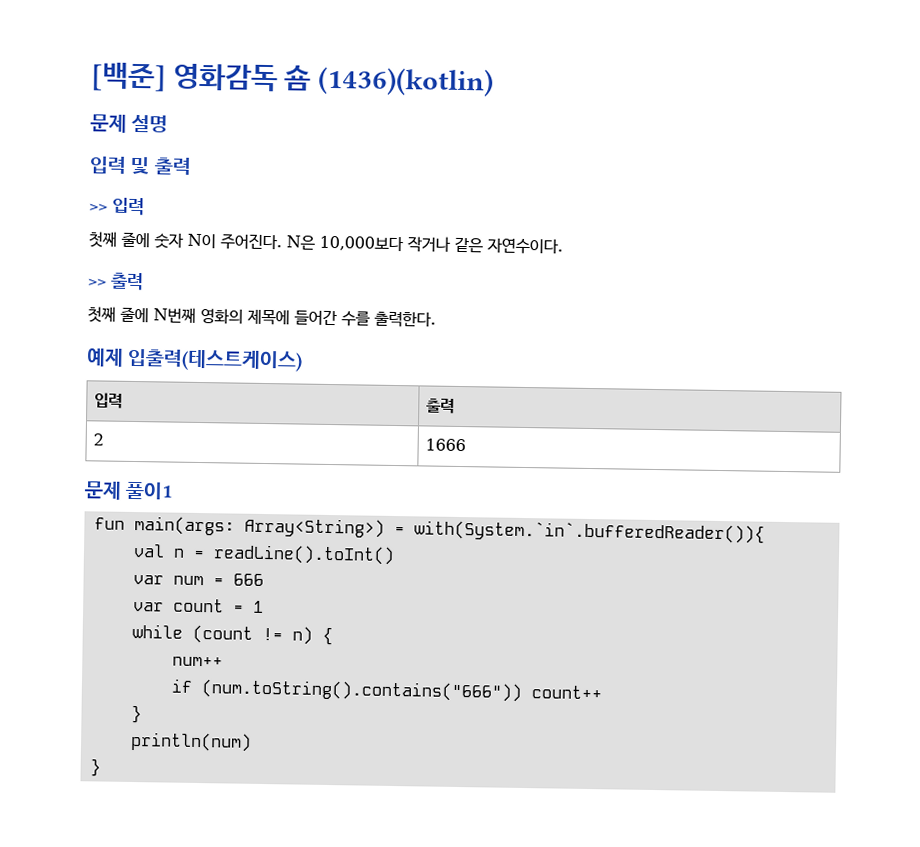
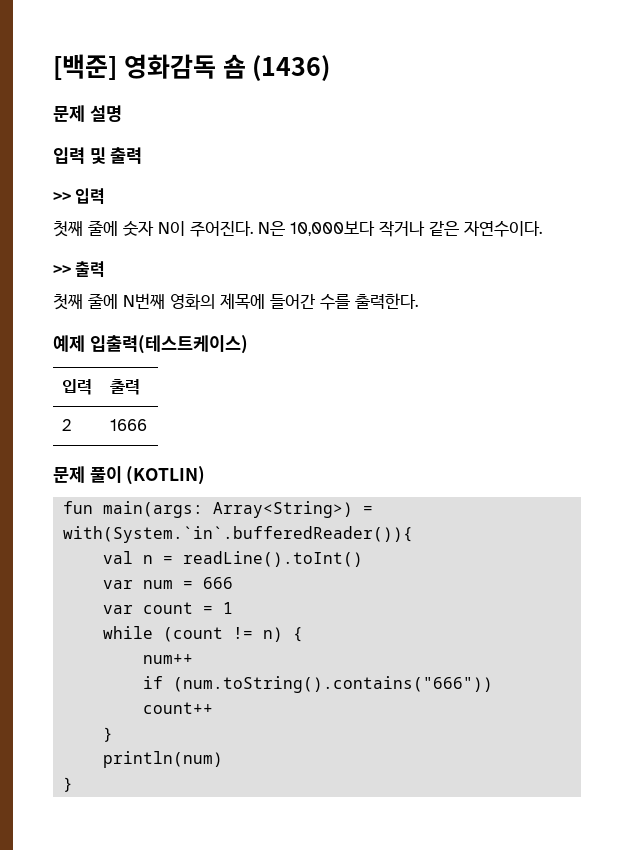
- [백준] 영화감독 숌 (1436)(kotlin)
+ [백준] 영화감독 숌 (1436)
- 문제 풀이1
+ 문제 풀이 (KOTLIN)

